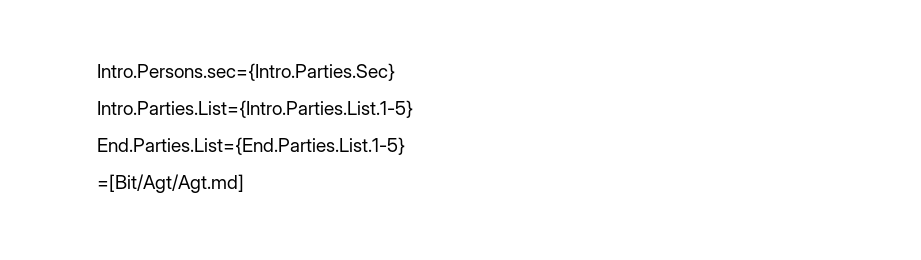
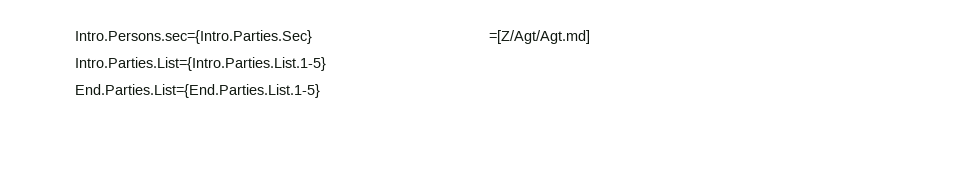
- =[Bit/Agt/Agt.md]
+ =[Z/Agt/Agt.md]

